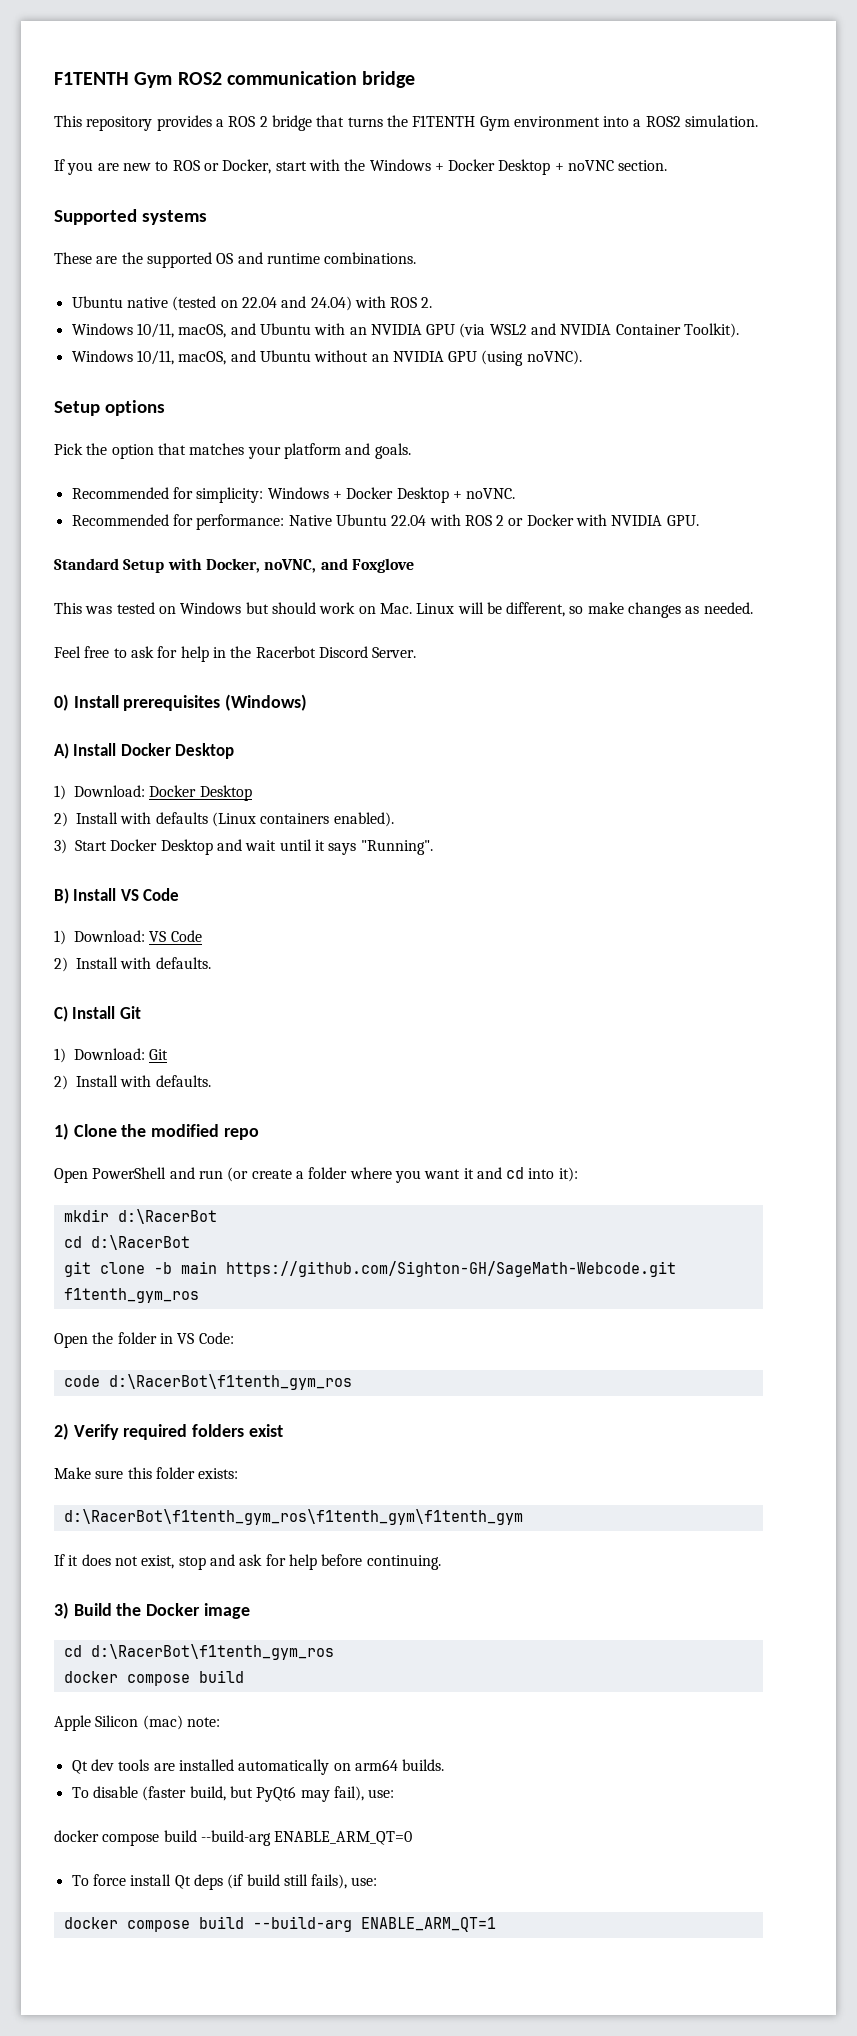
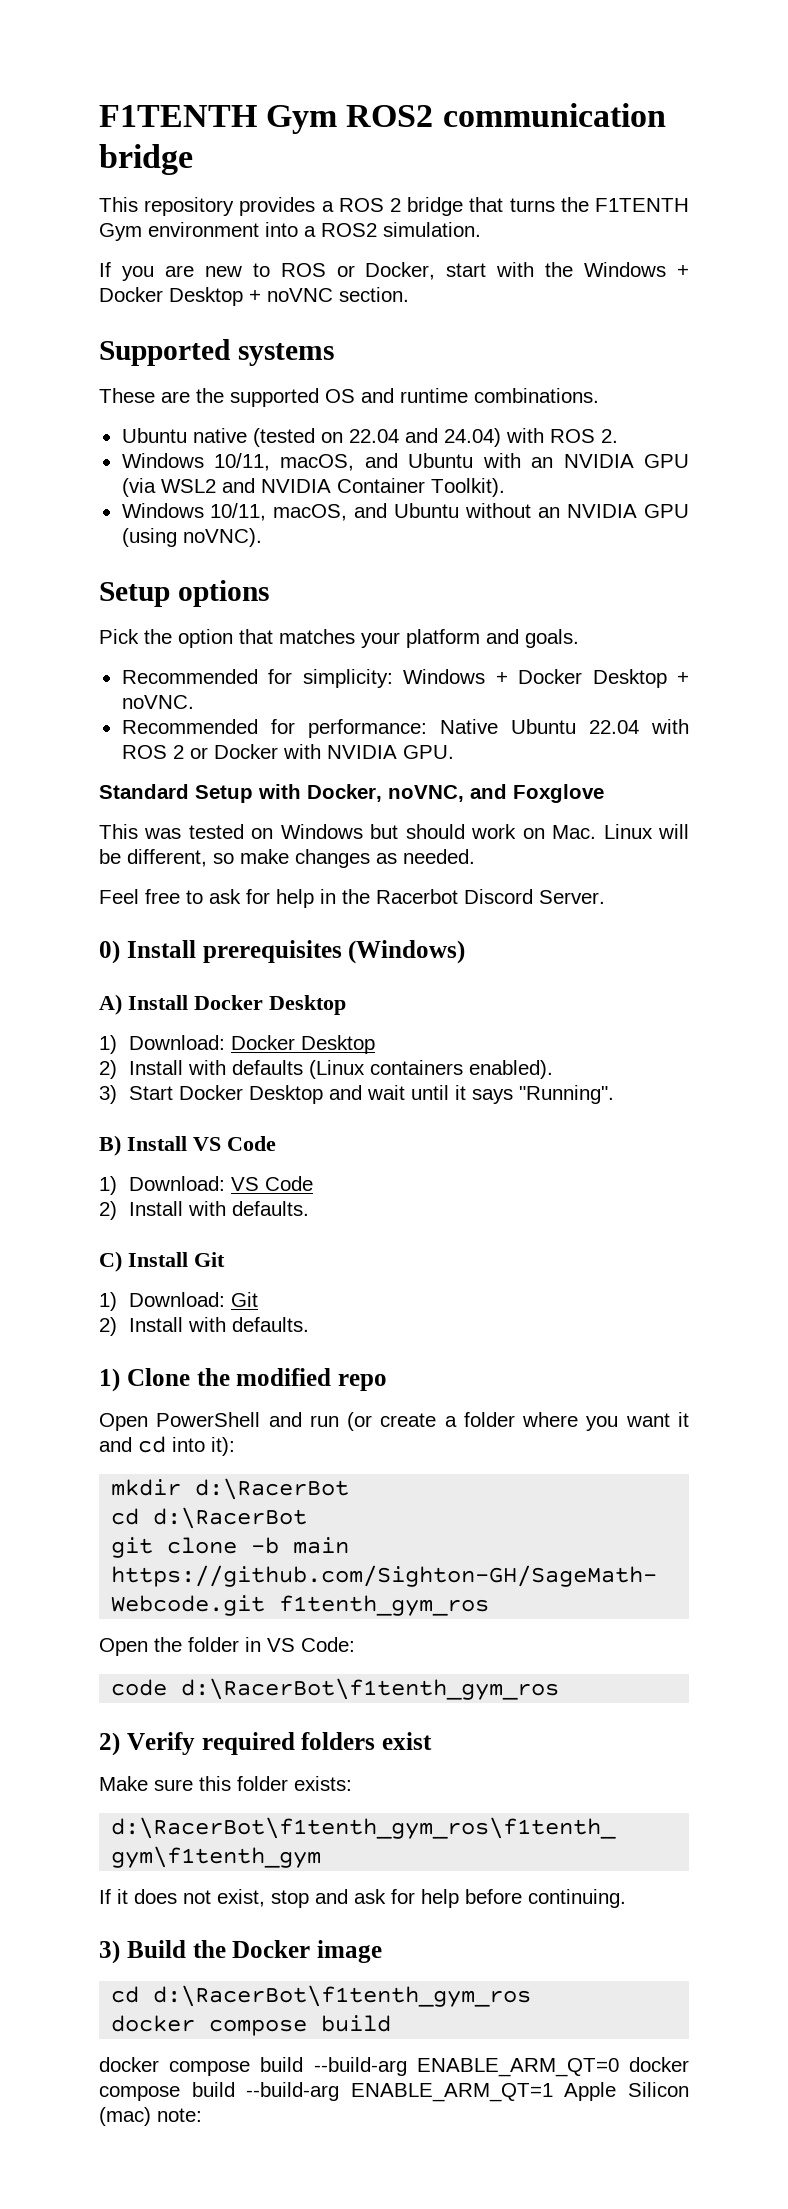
- Apple Silicon (mac) note:
- Qt dev tools are installed automatically on arm64 builds.
- To disable (faster build, but PyQt6 may fail), use:
- docker compose build --build-arg ENABLE_ARM_QT=0
- To force install Qt deps (if build still fails), use:
- docker compose build --build-arg ENABLE_ARM_QT=1
+ docker compose build --build-arg ENABLE_ARM_QT=0 docker compose build --build-arg ENABLE_ARM_QT=1 Apple Silicon (mac) note:

